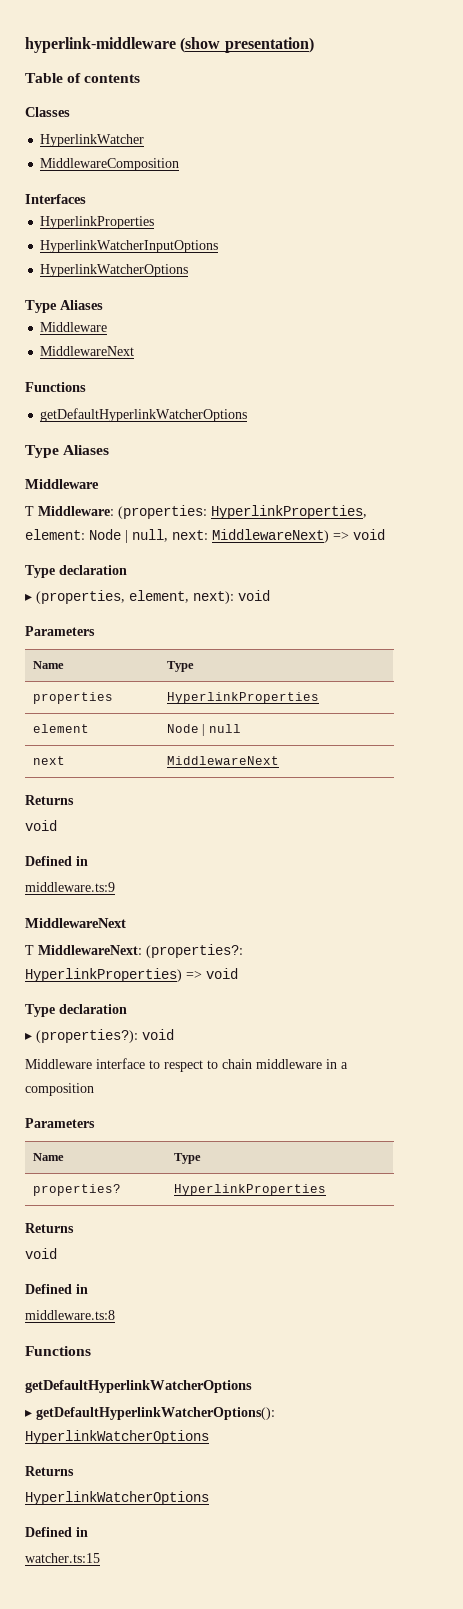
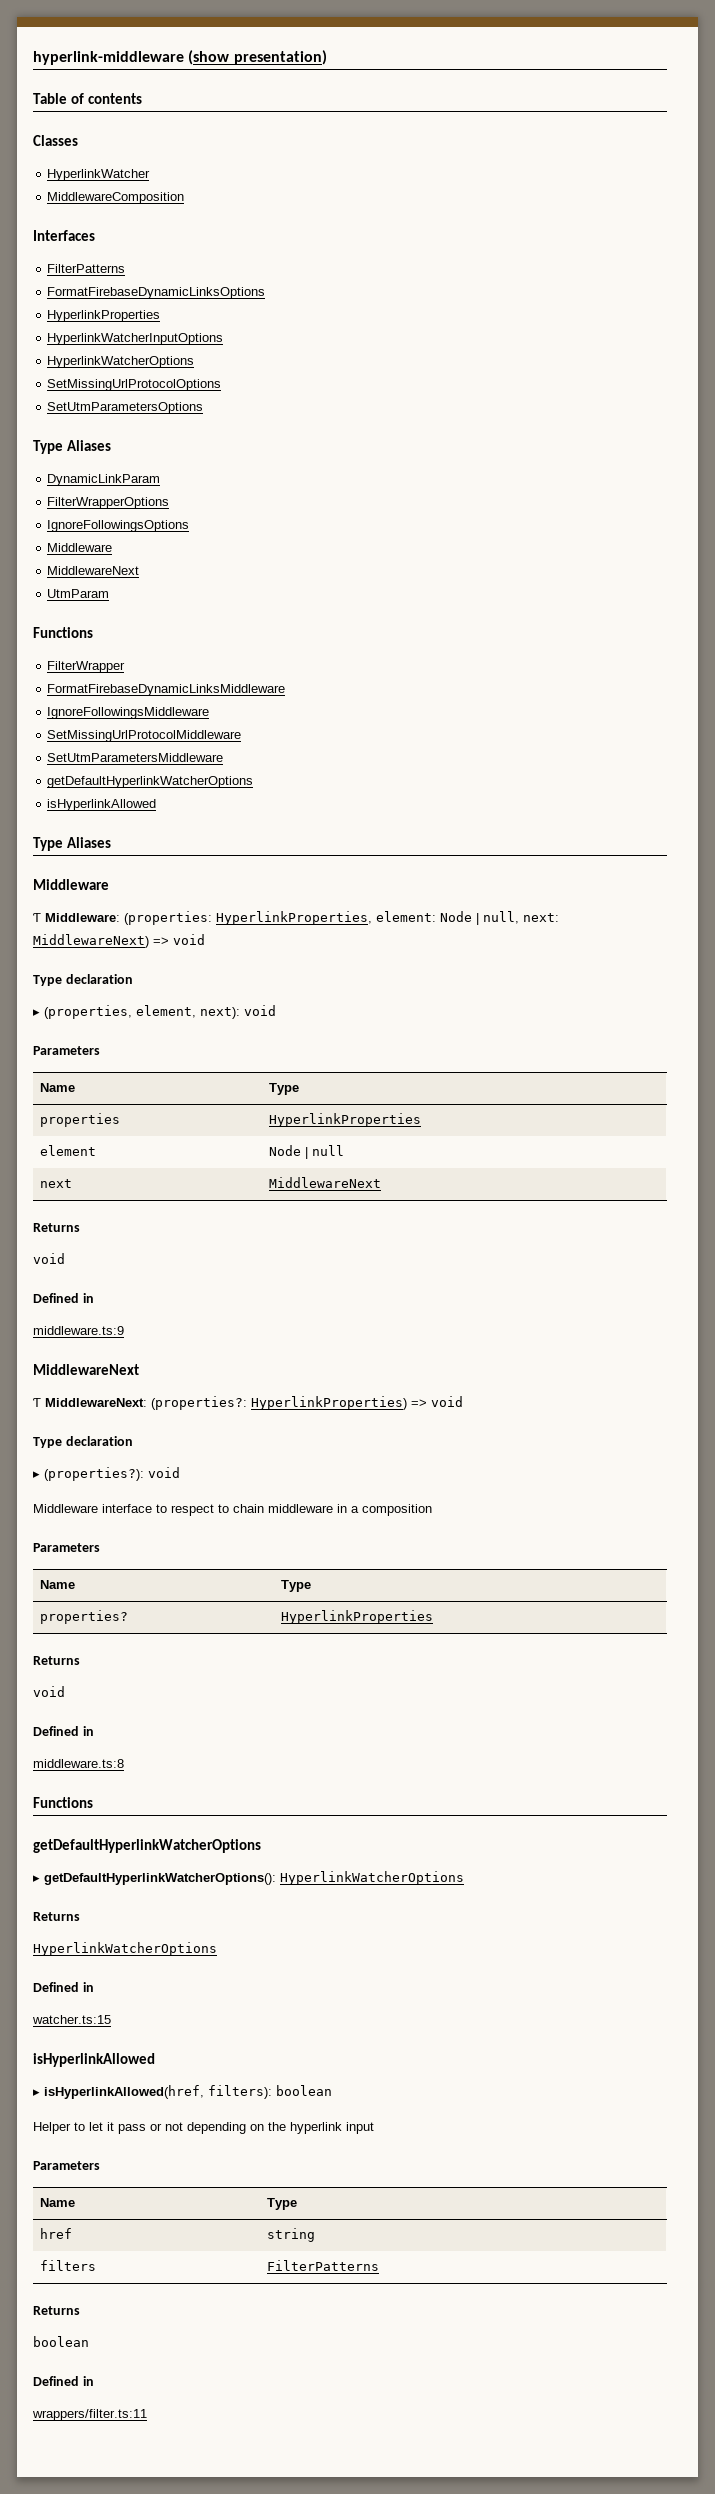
  Interfaces
+ FilterPatterns
+ FormatFirebaseDynamicLinksOptions
  HyperlinkWatcherInputOptions
  HyperlinkWatcherOptions
+ SetMissingUrlProtocolOptions
+ SetUtmParametersOptions
  Type Aliases
+ DynamicLinkParam
+ FilterWrapperOptions
+ IgnoreFollowingsOptions
  Middleware
  MiddlewareNext
+ UtmParam
  Functions
+ FilterWrapper
+ FormatFirebaseDynamicLinksMiddleware
+ IgnoreFollowingsMiddleware
+ SetMissingUrlProtocolMiddleware
+ SetUtmParametersMiddleware
  getDefaultHyperlinkWatcherOptions
+ isHyperlinkAllowed
  watcher.ts:15
+ isHyperlinkAllowed
+ ▸ isHyperlinkAllowed(href, filters): boolean
+ Helper to let it pass or not depending on the hyperlink input
+ Parameters
+ Name | Type
+ href | string
+ filters | FilterPatterns
+ Returns
+ boolean
+ Defined in
+ wrappers/filter.ts:11

